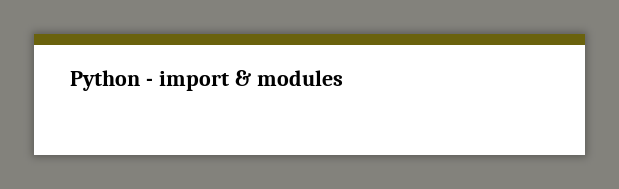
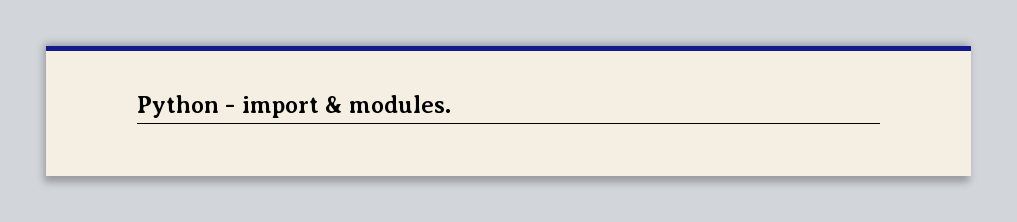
- Python - import & modules
+ Python - import & modules.

